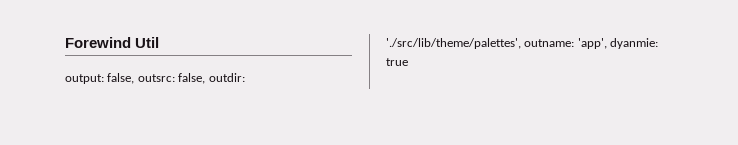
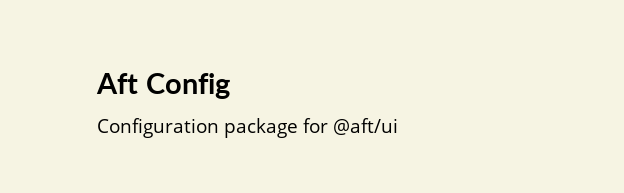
- Forewind Util
- output: false, outsrc: false, outdir: './src/lib/theme/palettes', outname: 'app', dyanmie: true
+ Aft Config
+ Configuration package for @aft/ui

